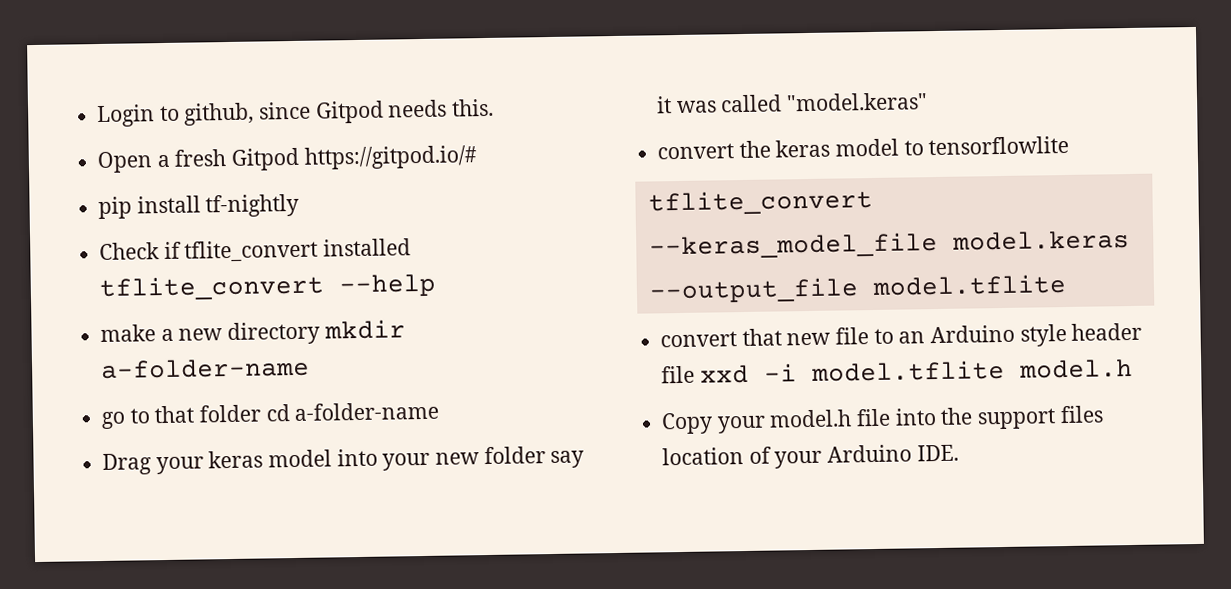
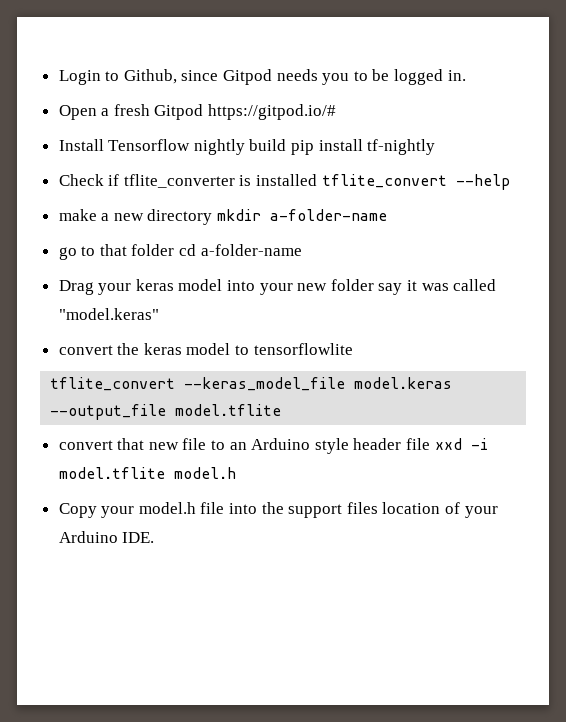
- Login to github, since Gitpod needs this.
+ Login to Github, since Gitpod needs you to be logged in.
- pip install tf-nightly
+ Install Tensorflow nightly build pip install tf-nightly
- Check if tflite_convert installed tflite_convert --help
+ Check if tflite_converter is installed tflite_convert --help

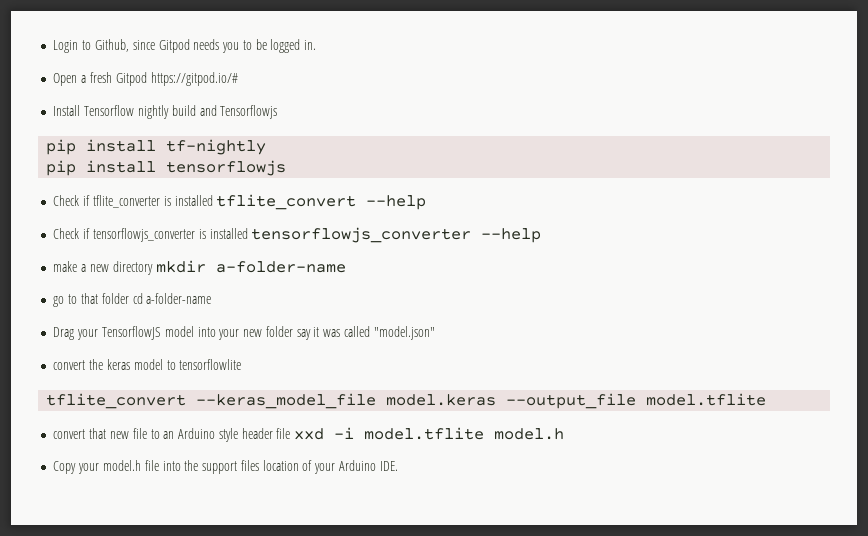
- Install Tensorflow nightly build pip install tf-nightly
+ Install Tensorflow nightly build and Tensorflowjs
+ pip install tf-nightly
+ pip install tensorflowjs
+ Check if tensorflowjs_converter is installed tensorflowjs_converter --help
- Drag your keras model into your new folder say it was called "model.keras"
+ Drag your TensorflowJS model into your new folder say it was called "model.json"

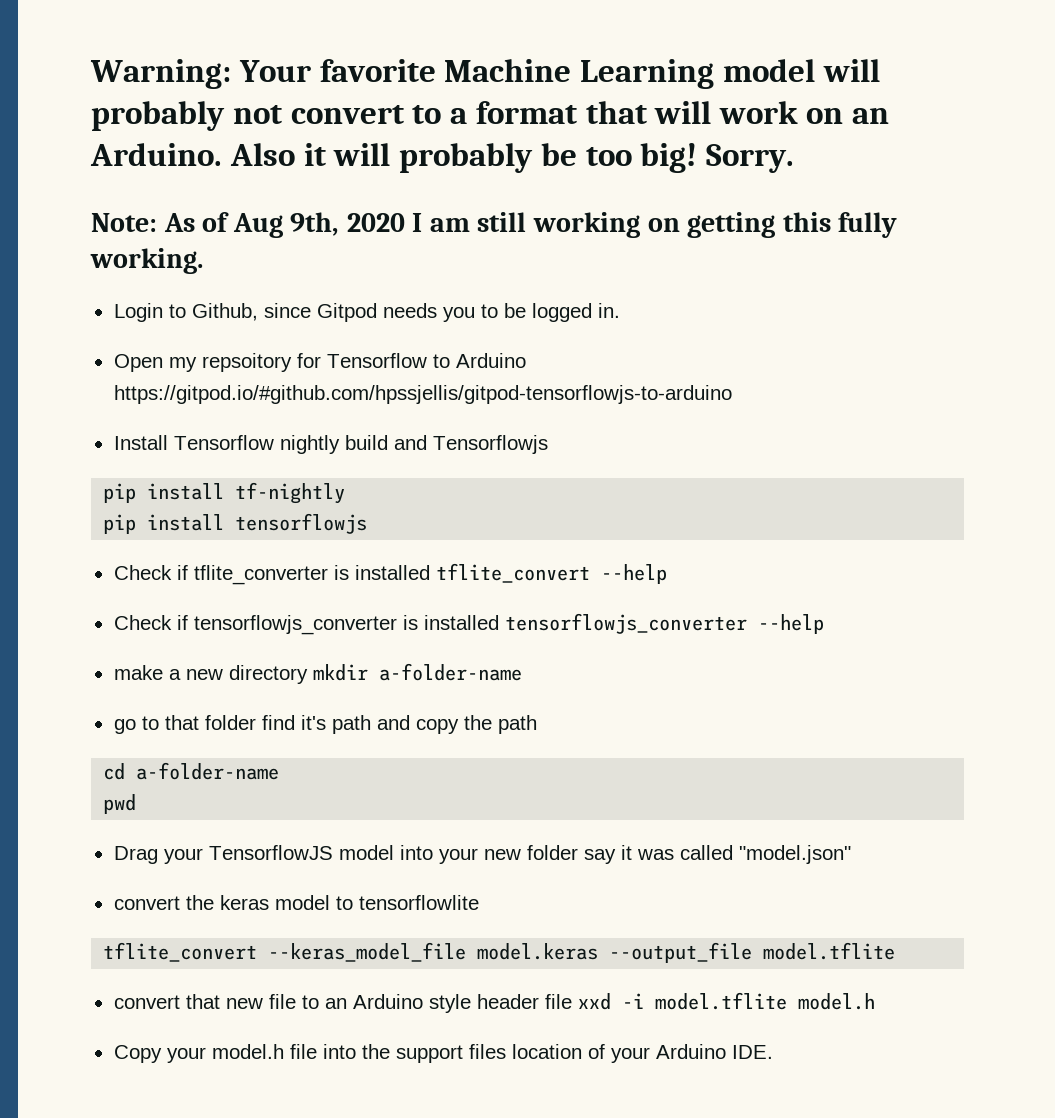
+ Warning: Your favorite Machine Learning model will probably not convert to a format that will work on an Arduino. Also it will probably be too big! Sorry.
+ Note: As of Aug 9th, 2020 I am still working on getting this fully working.
- Open a fresh Gitpod https://gitpod.io/#
+ Open my repsoitory for Tensorflow to Arduino https://gitpod.io/#github.com/hpssjellis/gitpod-tensorflowjs-to-arduino
- go to that folder cd a-folder-name
+ go to that folder find it's path and copy the path
+ cd a-folder-name
+ pwd

